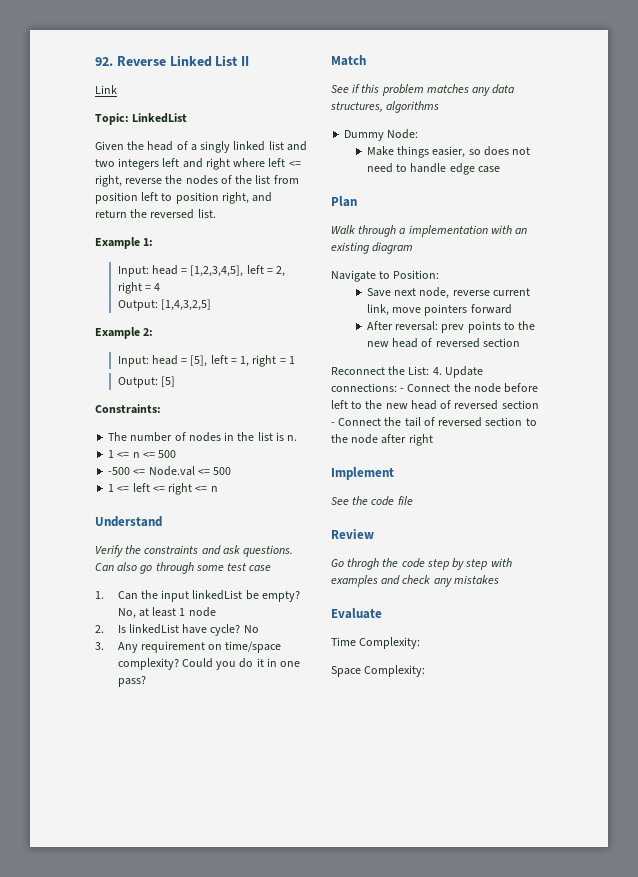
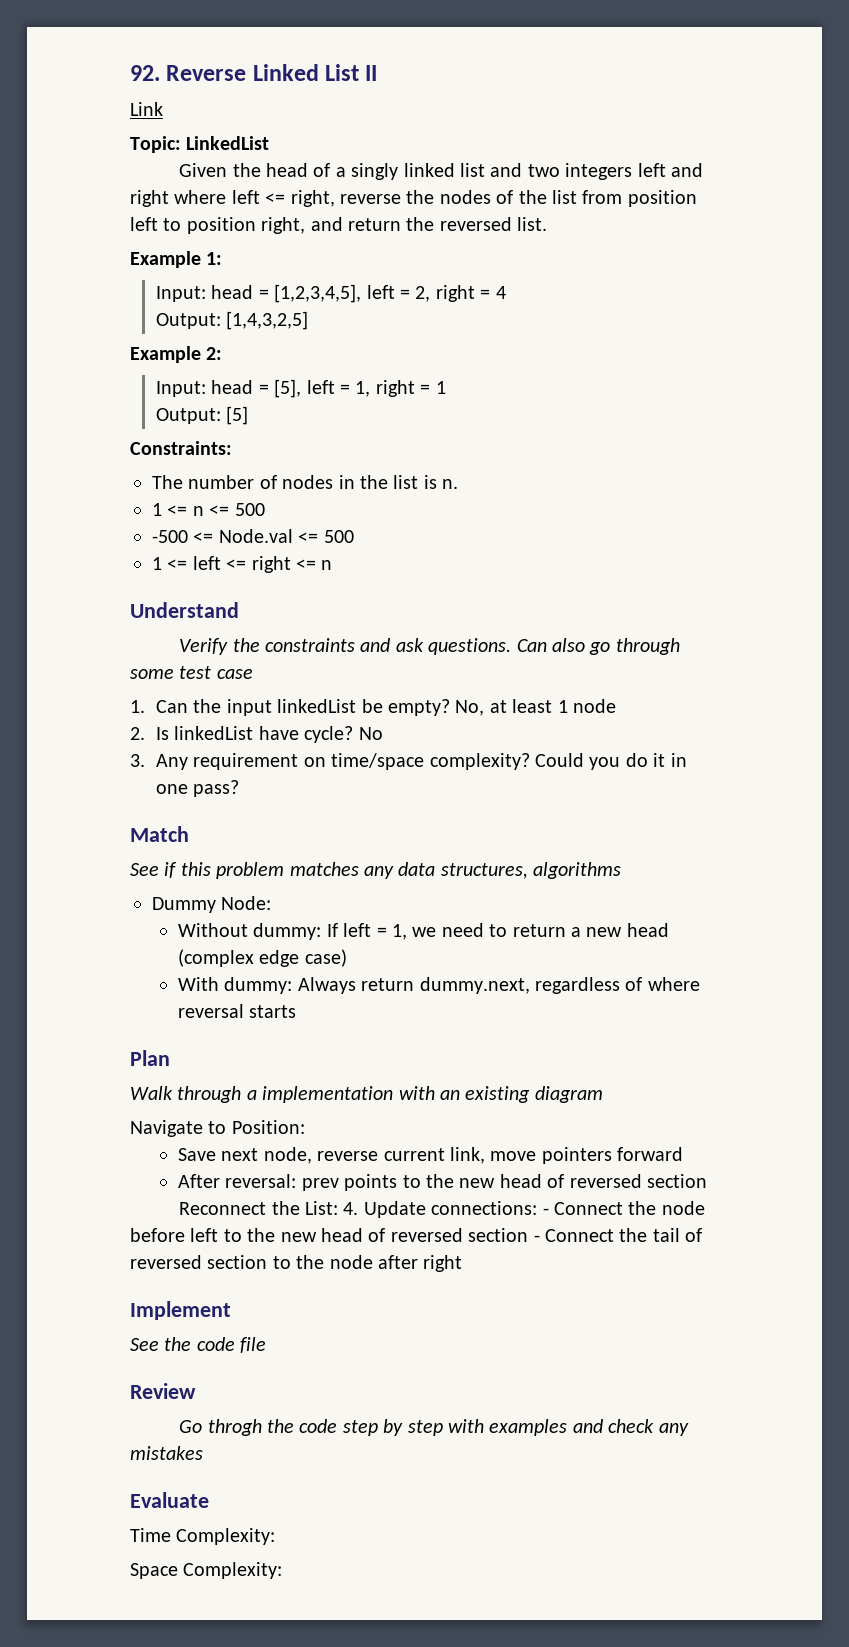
- Make things easier, so does not need to handle edge case
+ Without dummy: If left = 1, we need to return a new head (complex edge case)
+ With dummy: Always return dummy.next, regardless of where reversal starts

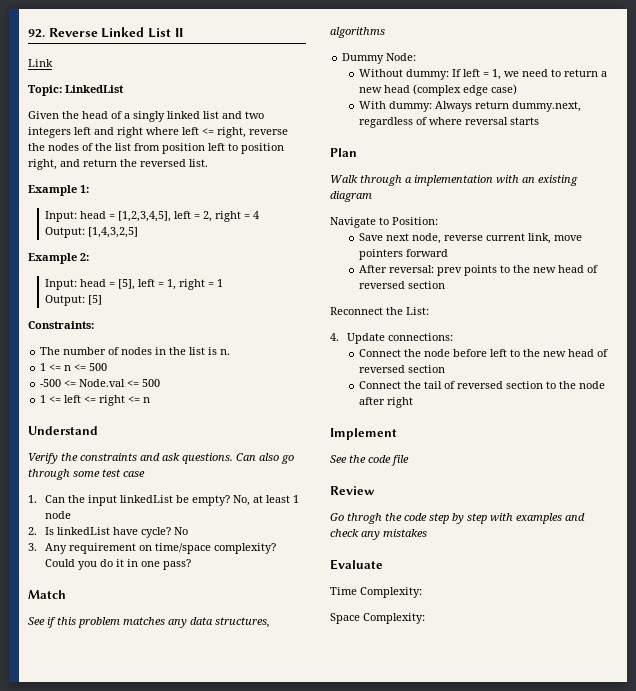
- Reconnect the List: 4. Update connections: - Connect the node before left to the new head of reversed section - Connect the tail of reversed section to the node after right
+ Reconnect the List:
+ 4. Update connections:
+ Connect the node before left to the new head of reversed section
+ Connect the tail of reversed section to the node after right

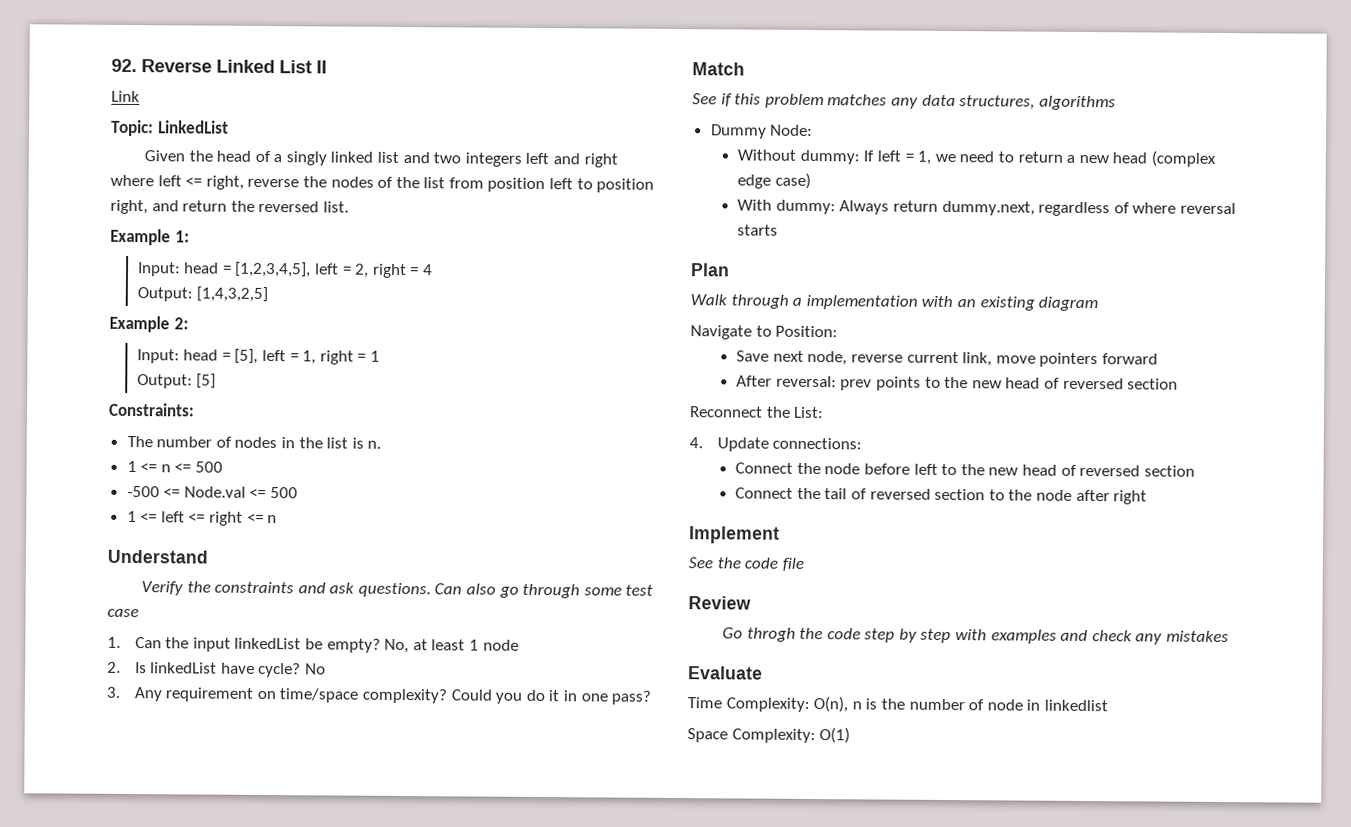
- Time Complexity:
+ Time Complexity: O(n), n is the number of node in linkedlist
- Space Complexity:
+ Space Complexity: O(1)

